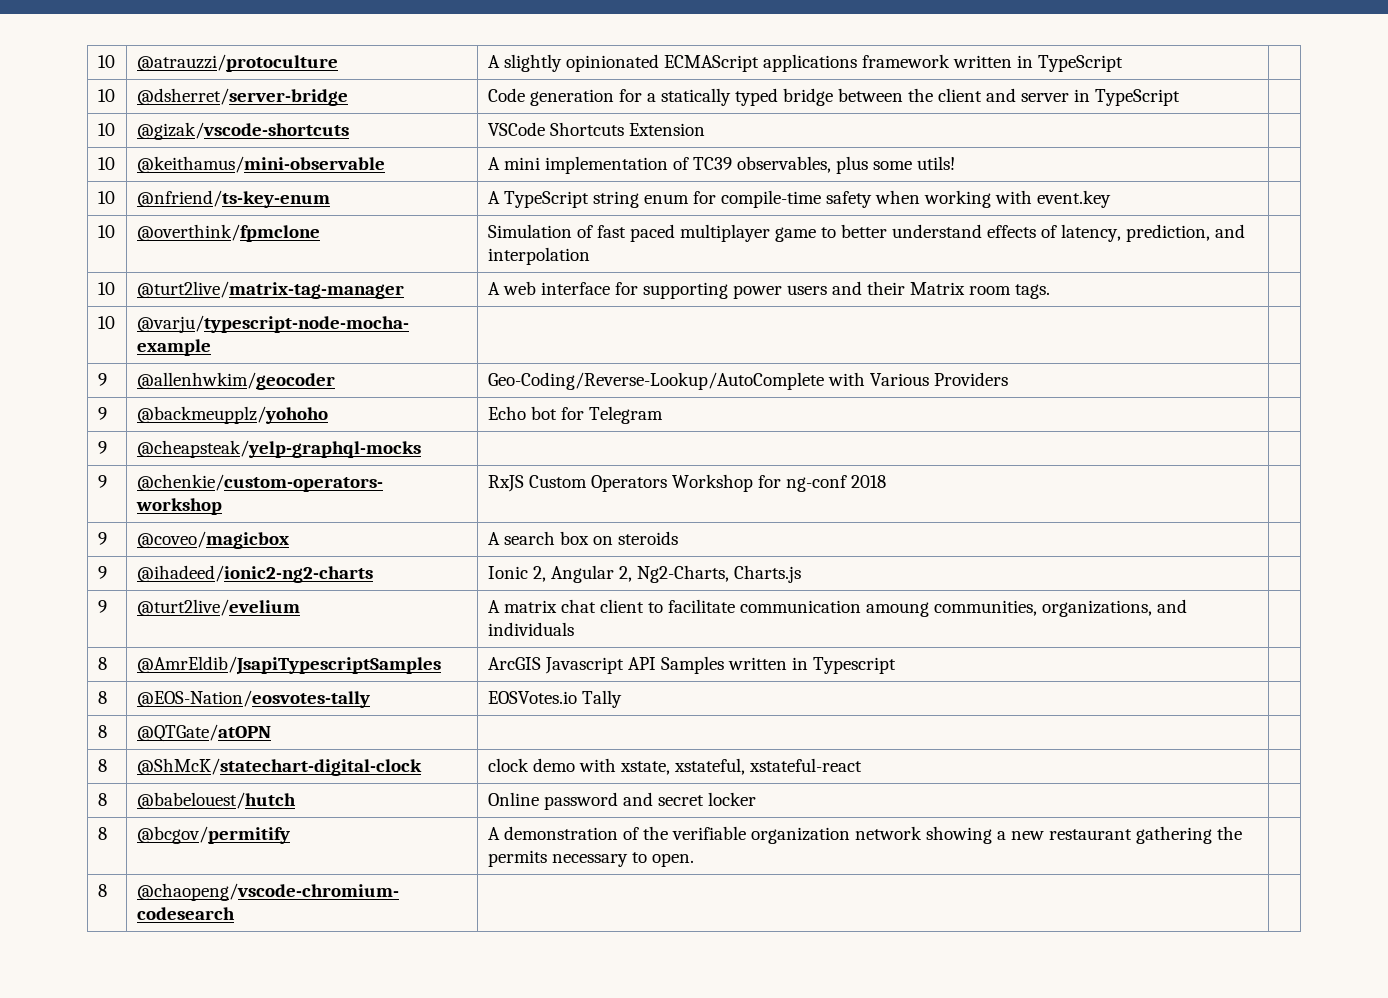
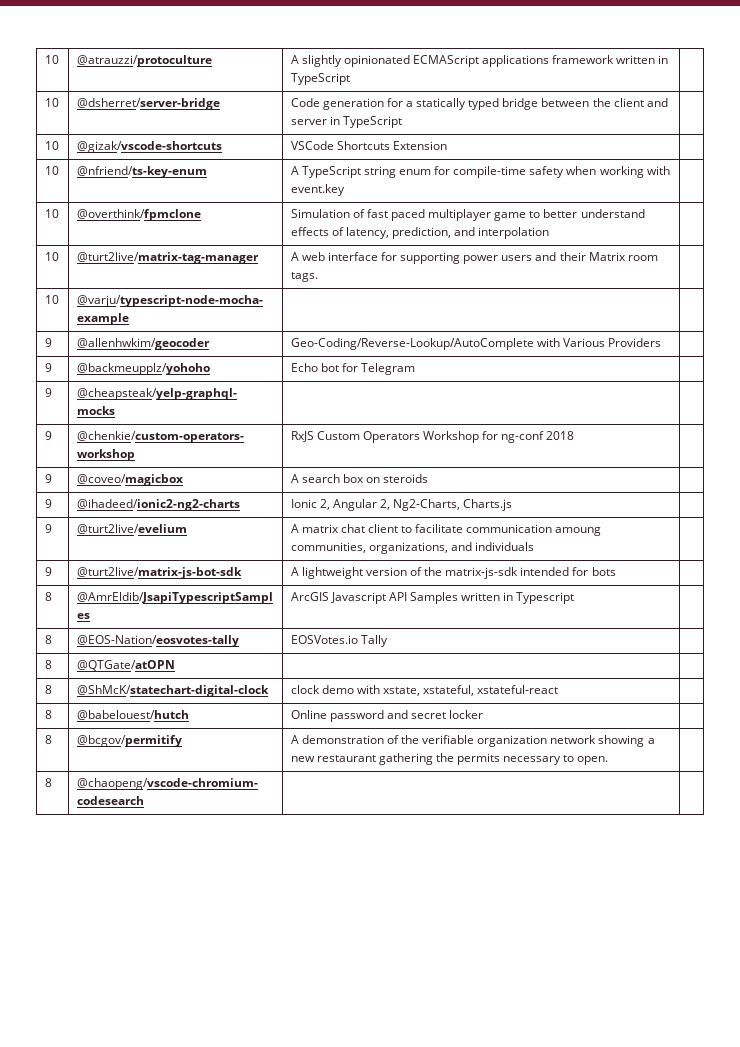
- 10 | @keithamus/mini-observable | A mini implementation of TC39 observables, plus some utils! |
+ 9 | @turt2live/matrix-js-bot-sdk | A lightweight version of the matrix-js-sdk intended for bots |

